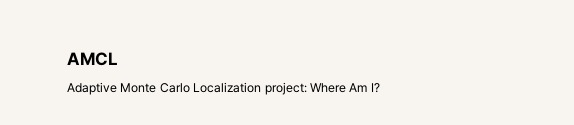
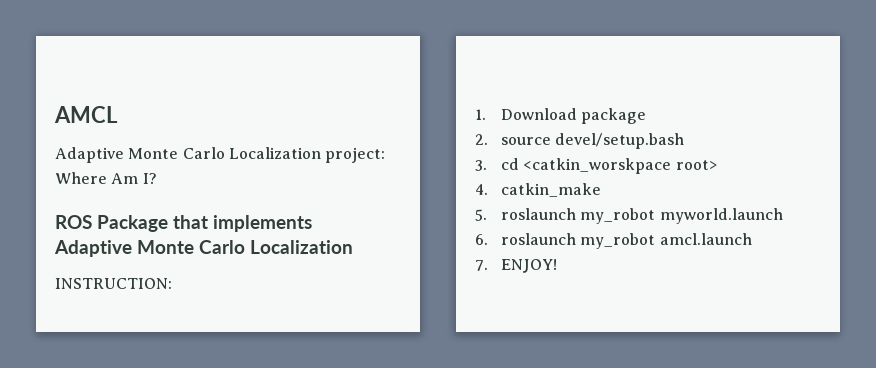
+ ROS Package that implements Adaptive Monte Carlo Localization
+ INSTRUCTION:
+ 1. Download package
+ 2. source devel/setup.bash
+ 3. cd <catkin_worskpace root>
+ 4. catkin_make
+ 5. roslaunch my_robot myworld.launch
+ 6. roslaunch my_robot amcl.launch
+ 7. ENJOY!

